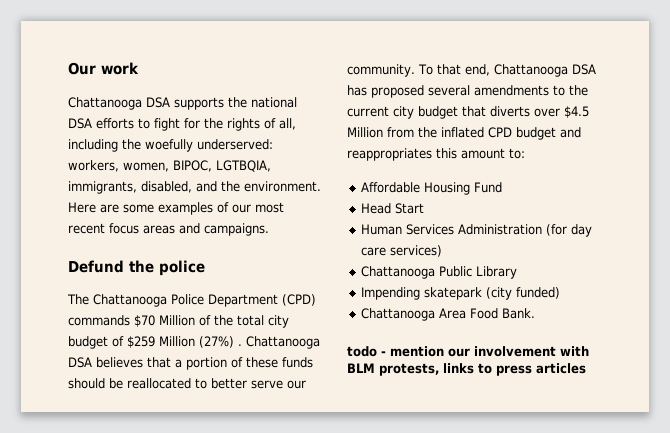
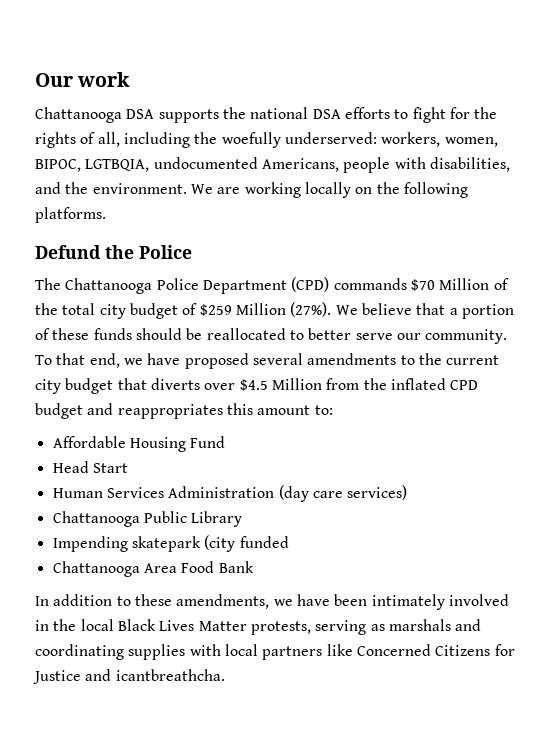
- Chattanooga DSA supports the national DSA efforts to fight for the rights of all, including the woefully underserved: workers, women, BIPOC, LGTBQIA, immigrants, disabled, and the environment. Here are some examples of our most recent focus areas and campaigns.
+ Chattanooga DSA supports the national DSA efforts to fight for the rights of all, including the woefully underserved: workers, women, BIPOC, LGTBQIA, undocumented Americans, people with disabilities, and the environment. We are working locally on the following platforms.
- Defund the police
+ Defund the Police
- The Chattanooga Police Department (CPD) commands $70 Million of the total city budget of $259 Million (27%) . Chattanooga DSA believes that a portion of these funds should be reallocated to better serve our community.
+ The Chattanooga Police Department (CPD) commands $70 Million of the total city budget of $259 Million (27%). We believe that a portion of these funds should be reallocated to better serve our community.
- To that end, Chattanooga DSA has proposed several amendments to the current city budget that diverts over $4.5 Million from the inflated CPD budget and reappropriates this amount to:
+ To that end, we have proposed several amendments to the current city budget that diverts over $4.5 Million from the inflated CPD budget and reappropriates this amount to:
- Human Services Administration (for day care services)
+ Human Services Administration (day care services)
- Impending skatepark (city funded)
+ Impending skatepark (city funded
- Chattanooga Area Food Bank.
- todo - mention our involvement with BLM protests, links to press articles
+ Chattanooga Area Food Bank
+ In addition to these amendments, we have been intimately involved in the local Black Lives Matter protests, serving as marshals and coordinating supplies with local partners like Concerned Citizens for Justice and icantbreathcha.

